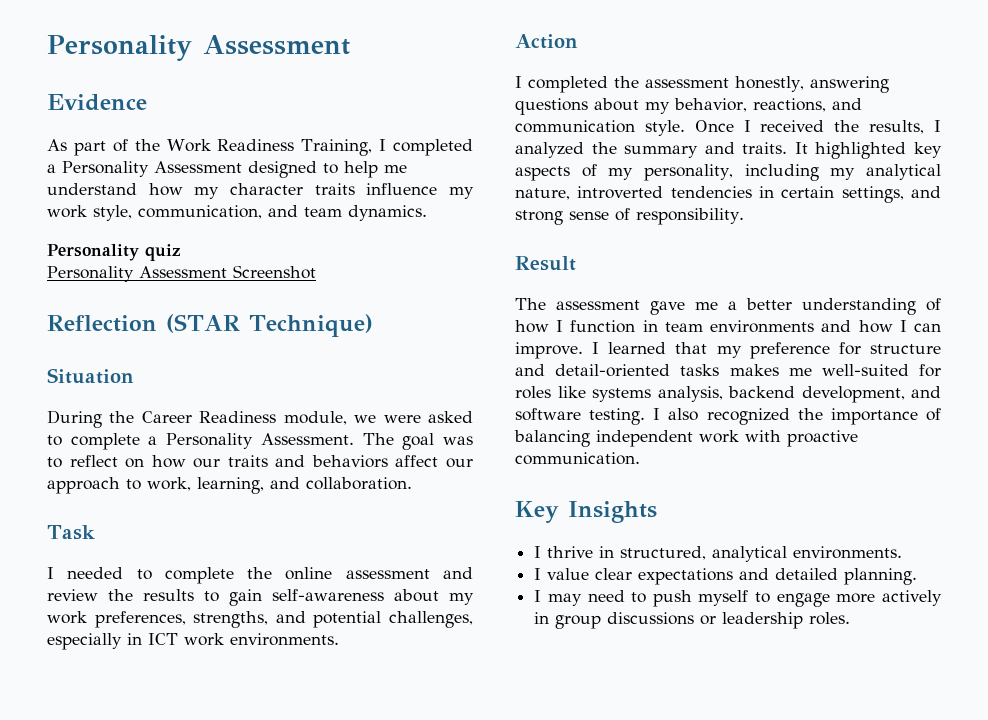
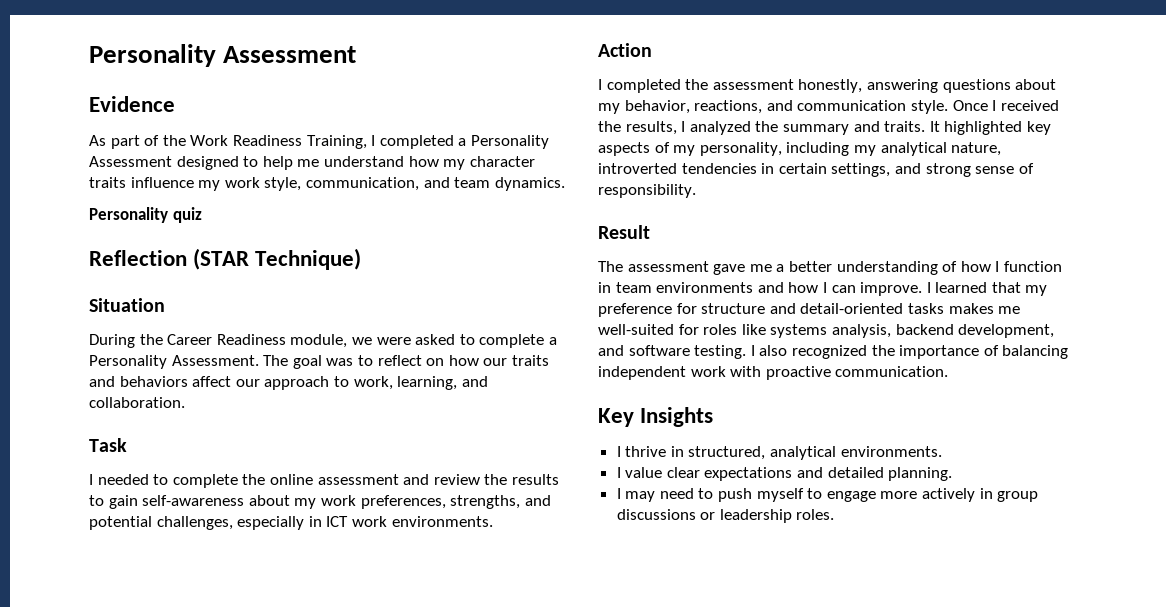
- Personality Assessment Screenshot

